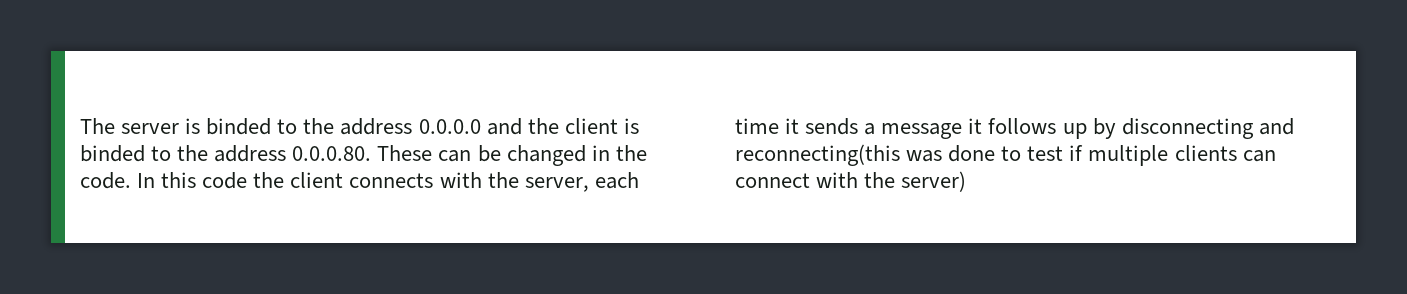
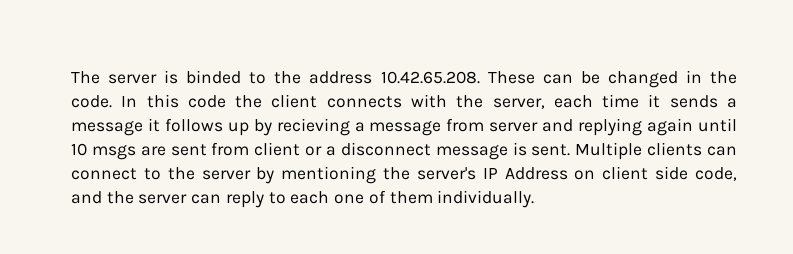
- The server is binded to the address 0.0.0.0 and the client is binded to the address 0.0.0.80. These can be changed in the code.
+ The server is binded to the address 10.42.65.208. These can be changed in the code.
- In this code the client connects with the server, each time it sends a message it follows up by disconnecting and reconnecting(this was done to test if multiple clients can connect with the server)
+ In this code the client connects with the server, each time it sends a message it follows up by recieving a message from server and replying again until 10 msgs are sent from client or a disconnect message is sent. Multiple clients can connect to the server by mentioning the server's IP Address on client side code, and the server can reply to each one of them individually.

